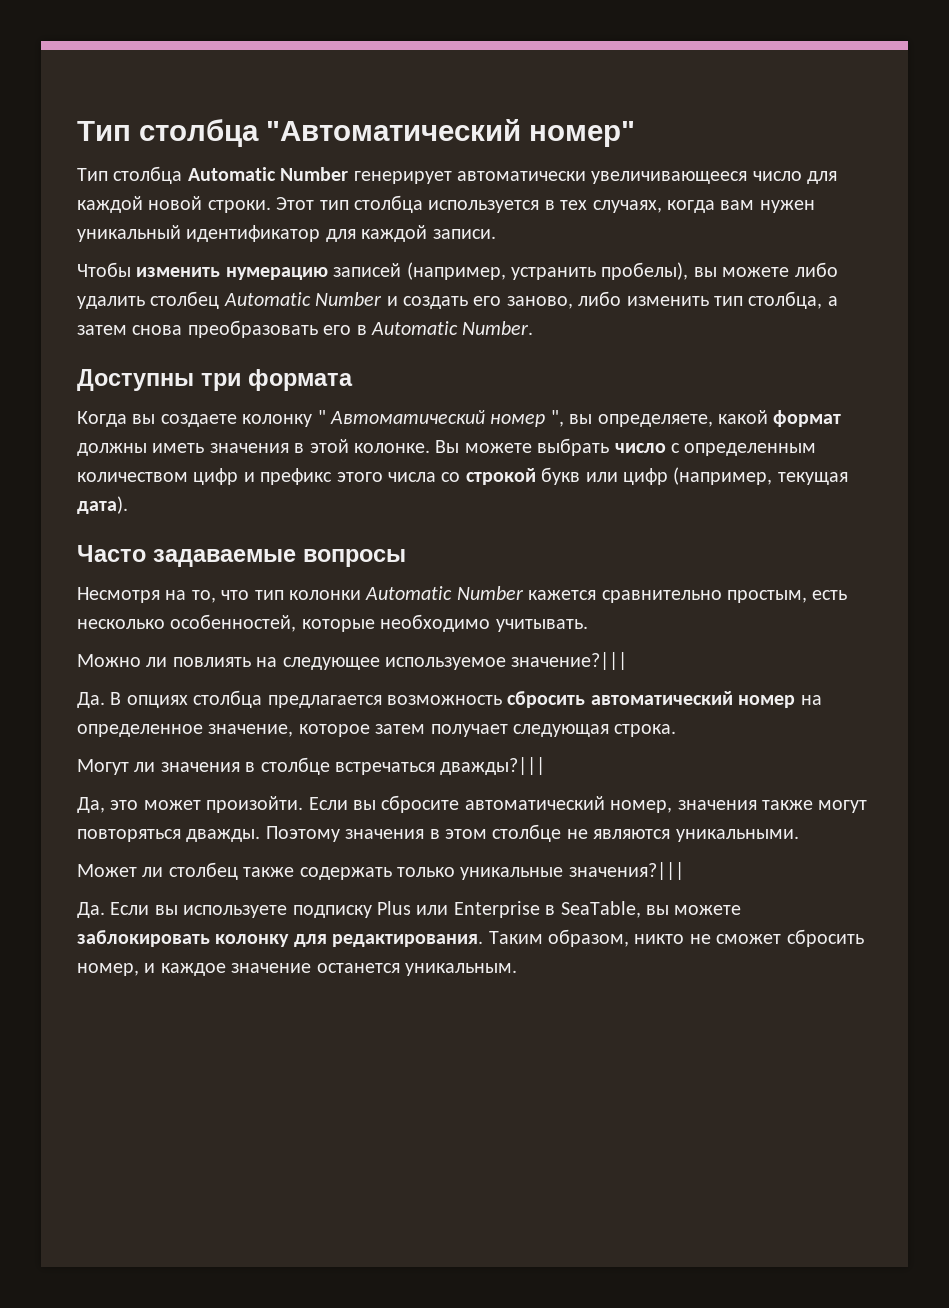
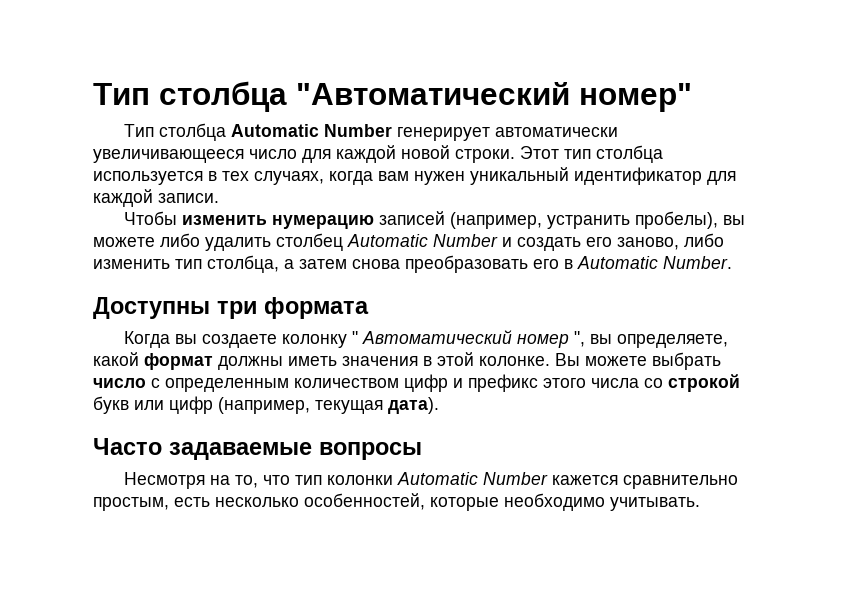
- Можно ли повлиять на следующее используемое значение?|||
- Да. В опциях столбца предлагается возможность сбросить автоматический номер на определенное значение, которое затем получает следующая строка.
- Могут ли значения в столбце встречаться дважды?|||
- Да, это может произойти. Если вы сбросите автоматический номер, значения также могут повторяться дважды. Поэтому значения в этом столбце не являются уникальными.
- Может ли столбец также содержать только уникальные значения?|||
- Да. Если вы используете подписку Plus или Enterprise в SeaTable, вы можете заблокировать колонку для редактирования. Таким образом, никто не сможет сбросить номер, и каждое значение останется уникальным.

